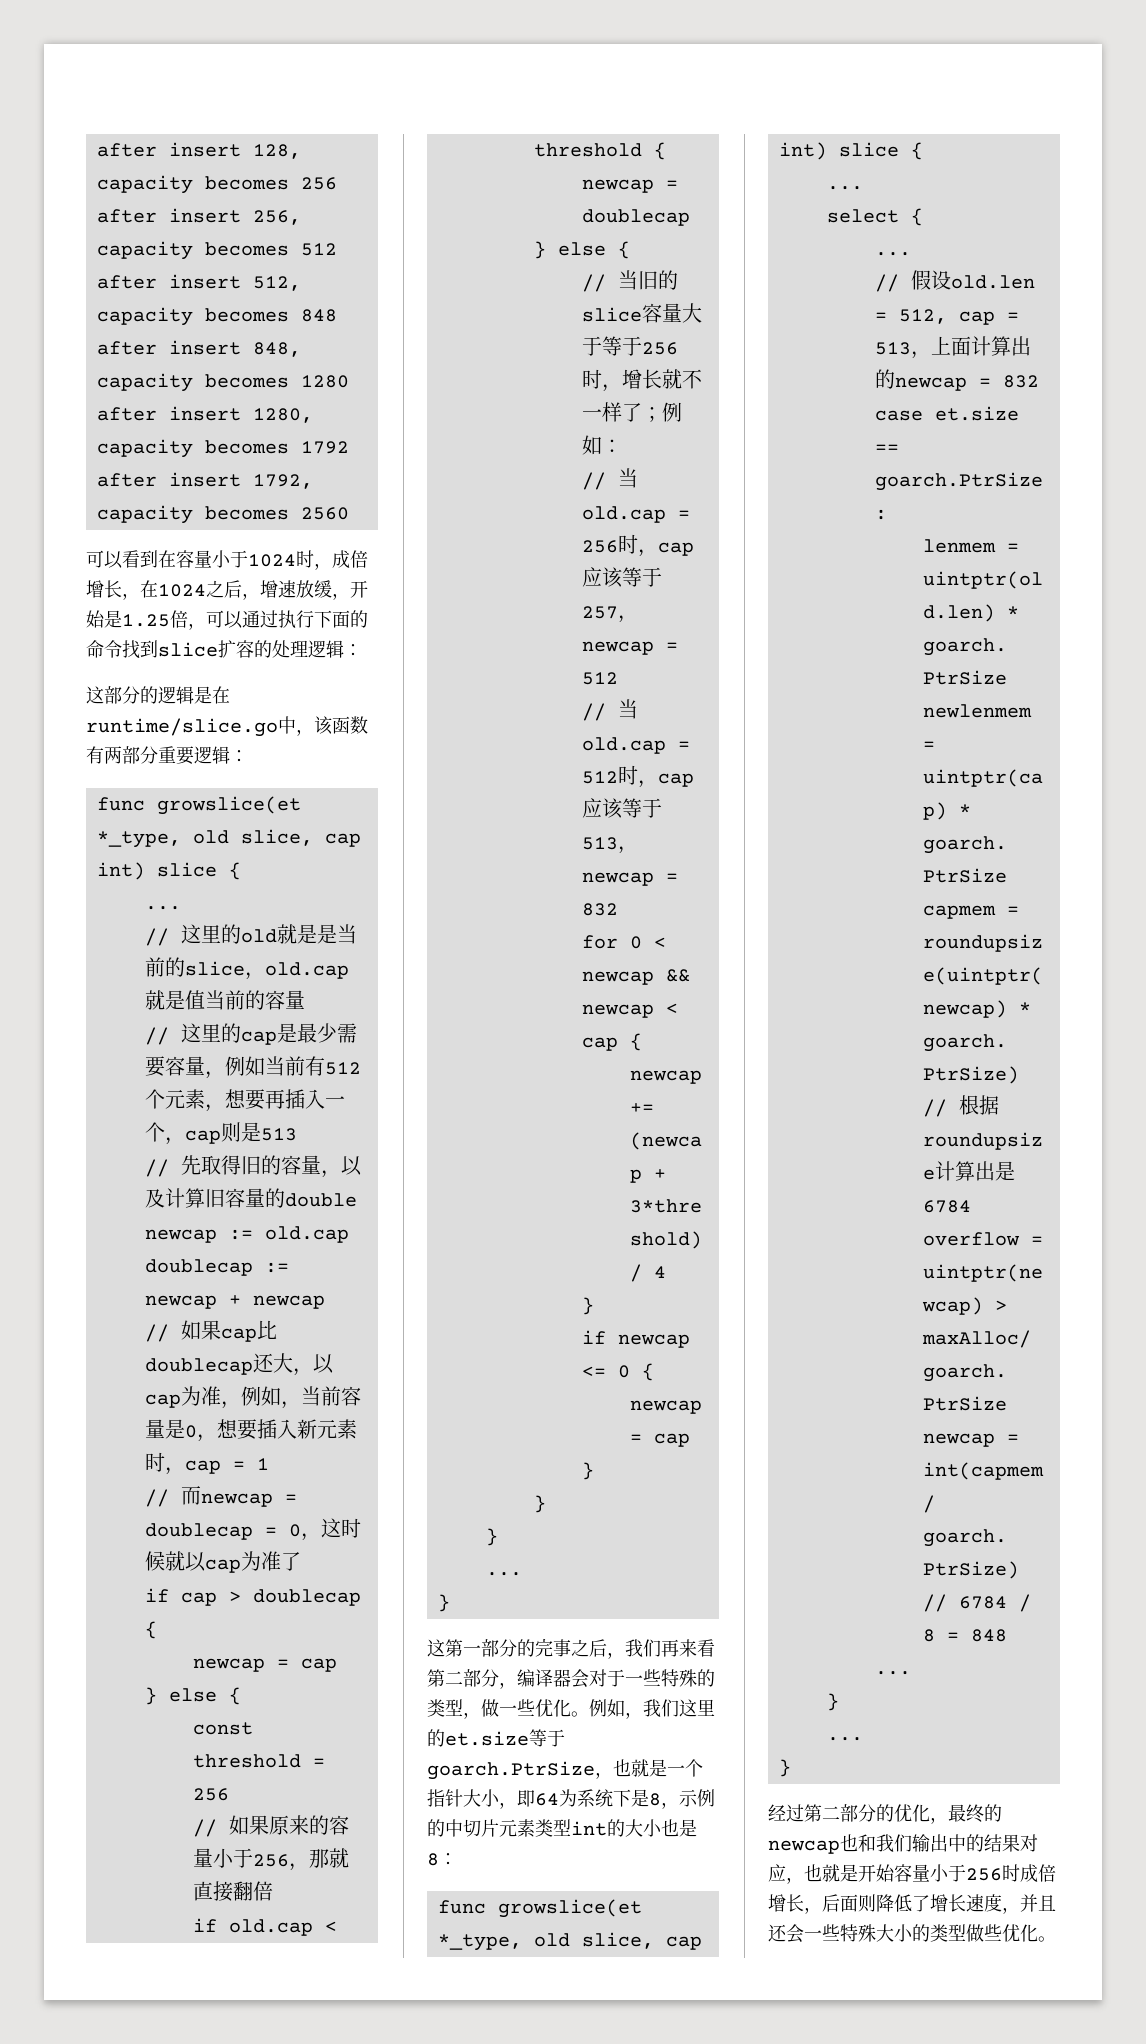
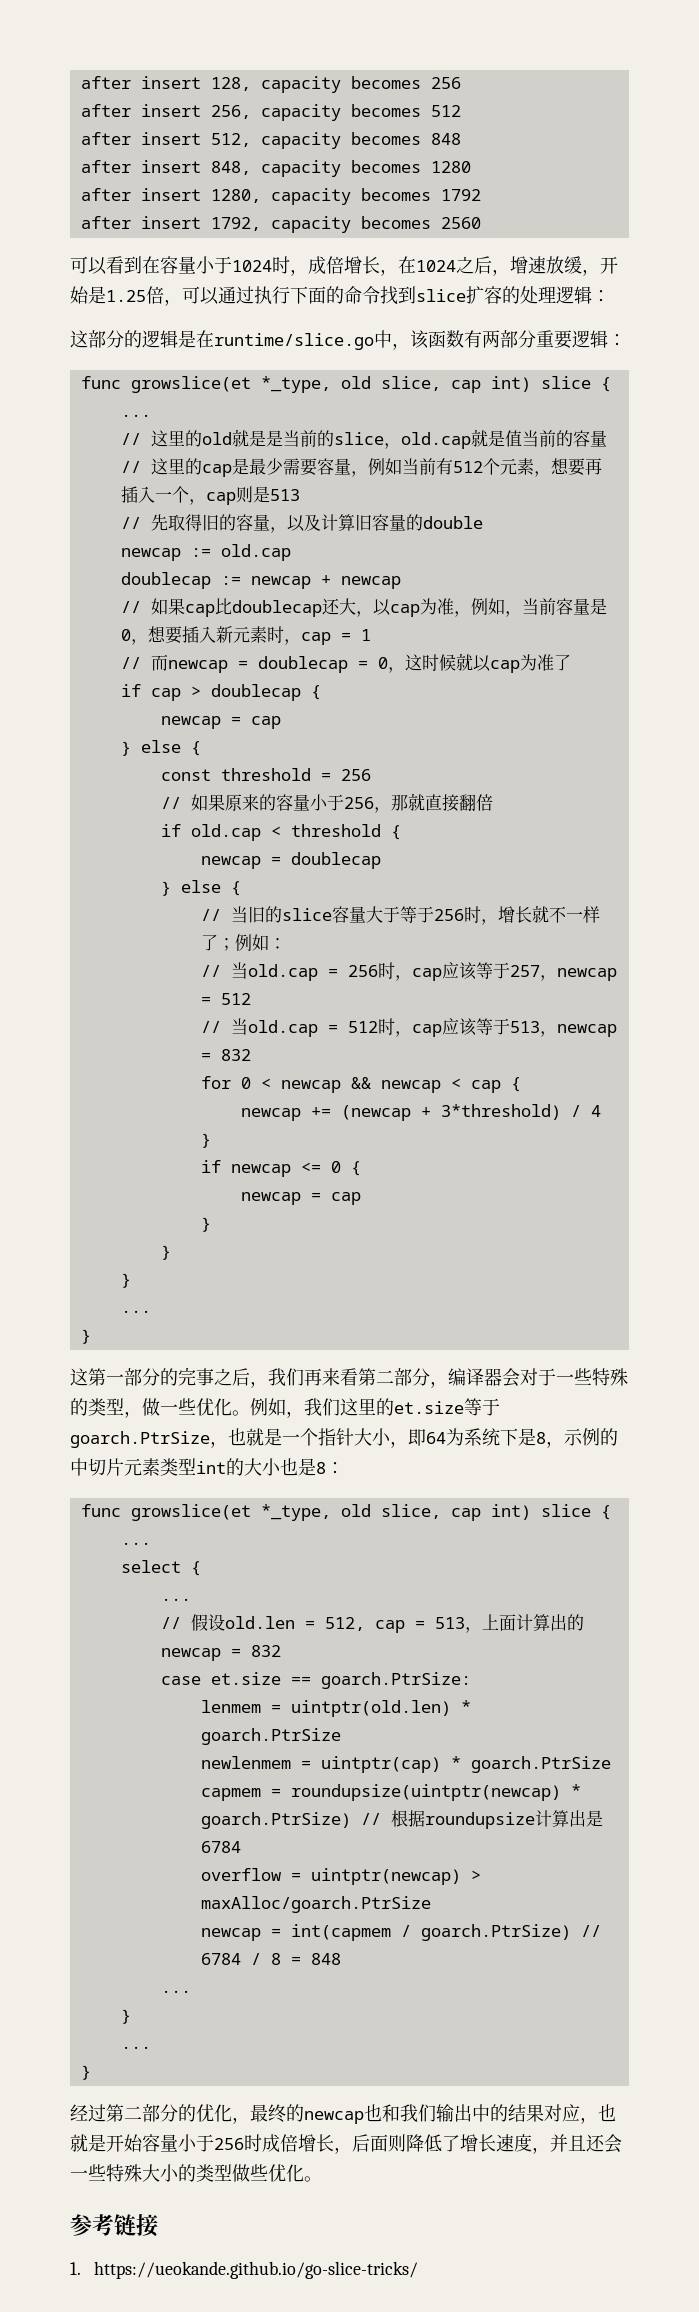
+ 参考链接
+ 1. https://ueokande.github.io/go-slice-tricks/

